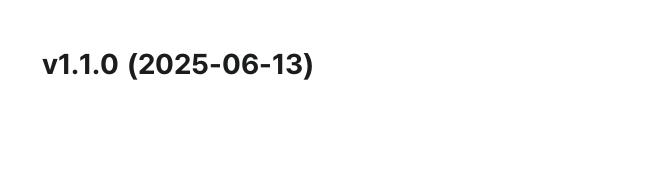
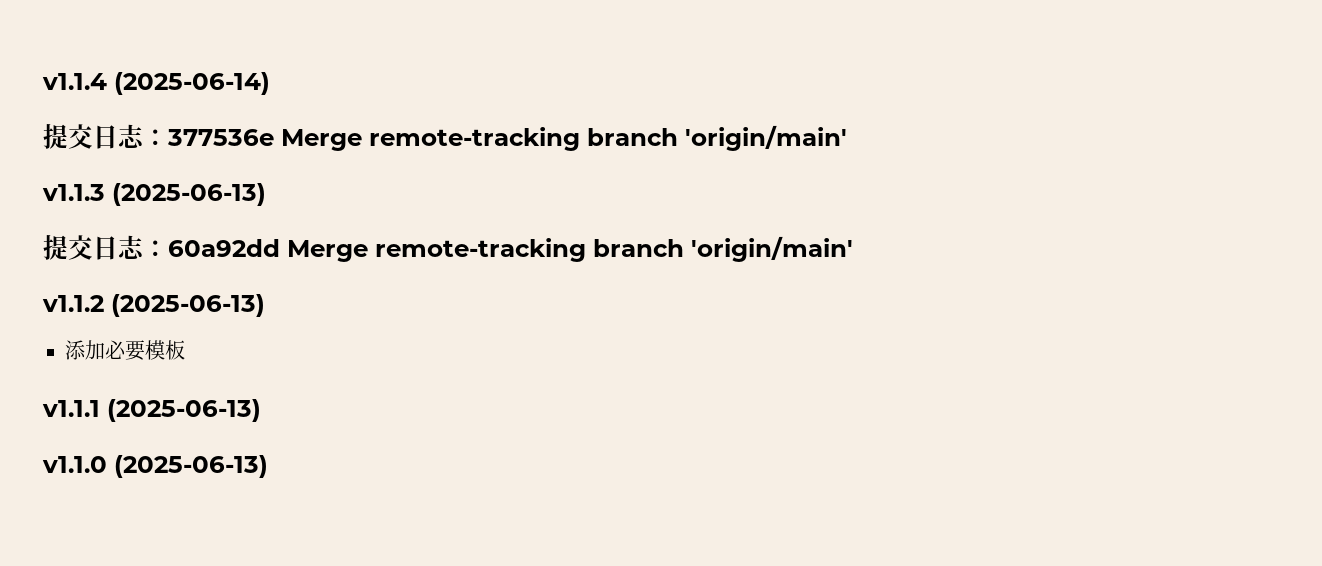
+ v1.1.4 (2025-06-14)
+ 提交日志：377536e Merge remote-tracking branch 'origin/main'
+ v1.1.3 (2025-06-13)
+ 提交日志：60a92dd Merge remote-tracking branch 'origin/main'
+ v1.1.2 (2025-06-13)
+ 添加必要模板
+ v1.1.1 (2025-06-13)

